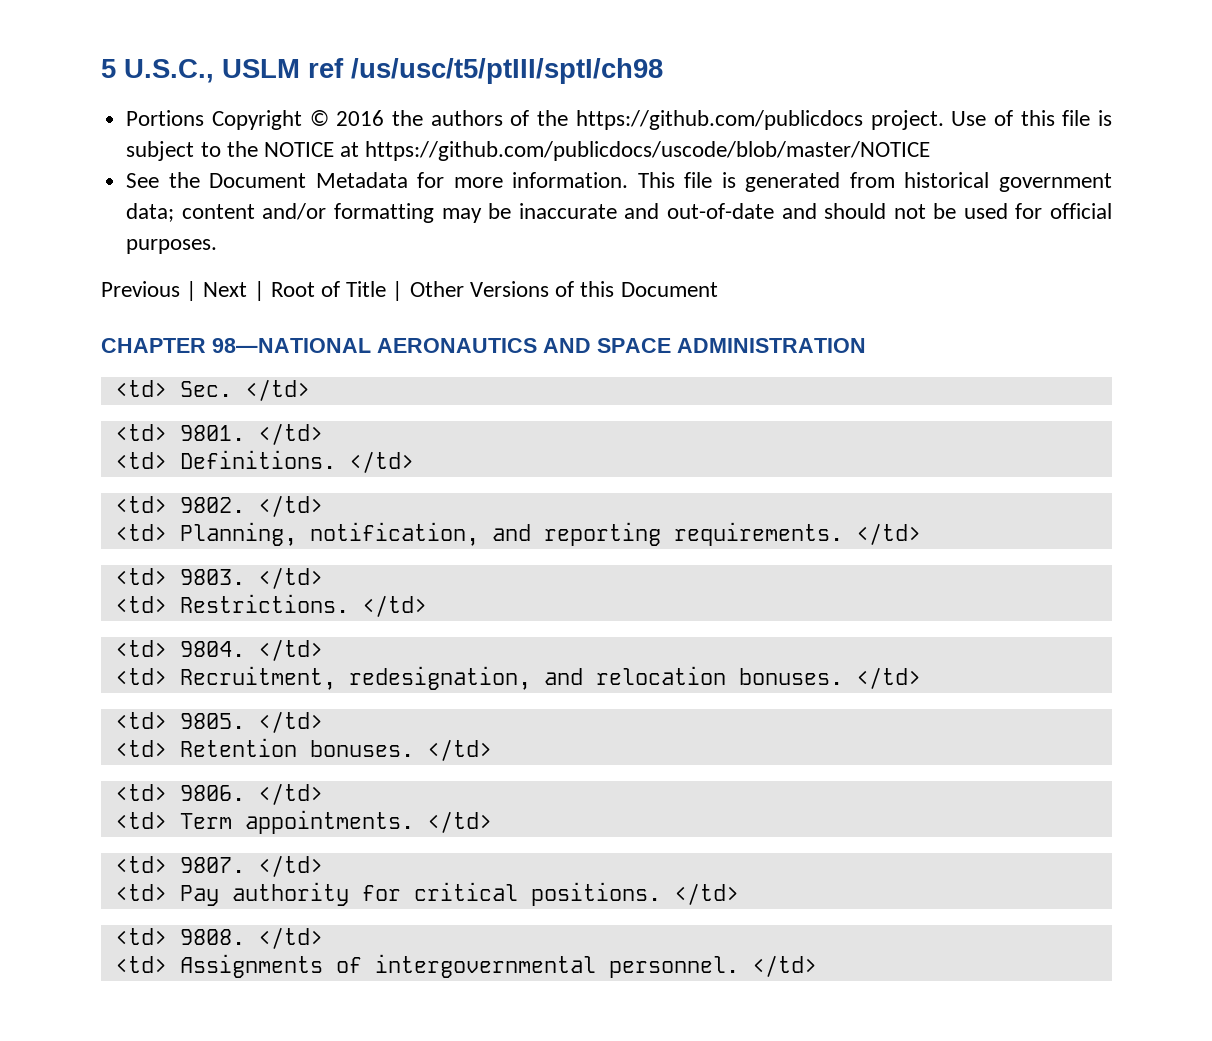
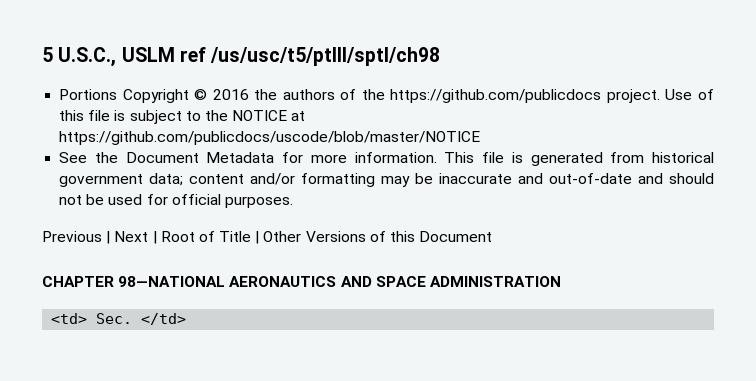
- <td> 9801. </td>
- <td> Definitions. </td>
- <td> 9802. </td>
- <td> Planning, notification, and reporting requirements. </td>
- <td> 9803. </td>
- <td> Restrictions. </td>
- <td> 9804. </td>
- <td> Recruitment, redesignation, and relocation bonuses. </td>
- <td> 9805. </td>
- <td> Retention bonuses. </td>
- <td> 9806. </td>
- <td> Term appointments. </td>
- <td> 9807. </td>
- <td> Pay authority for critical positions. </td>
- <td> 9808. </td>
- <td> Assignments of intergovernmental personnel. </td>

